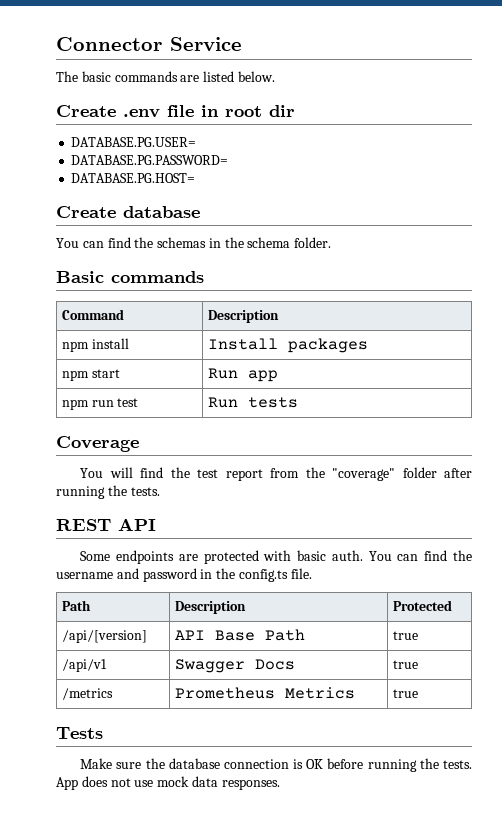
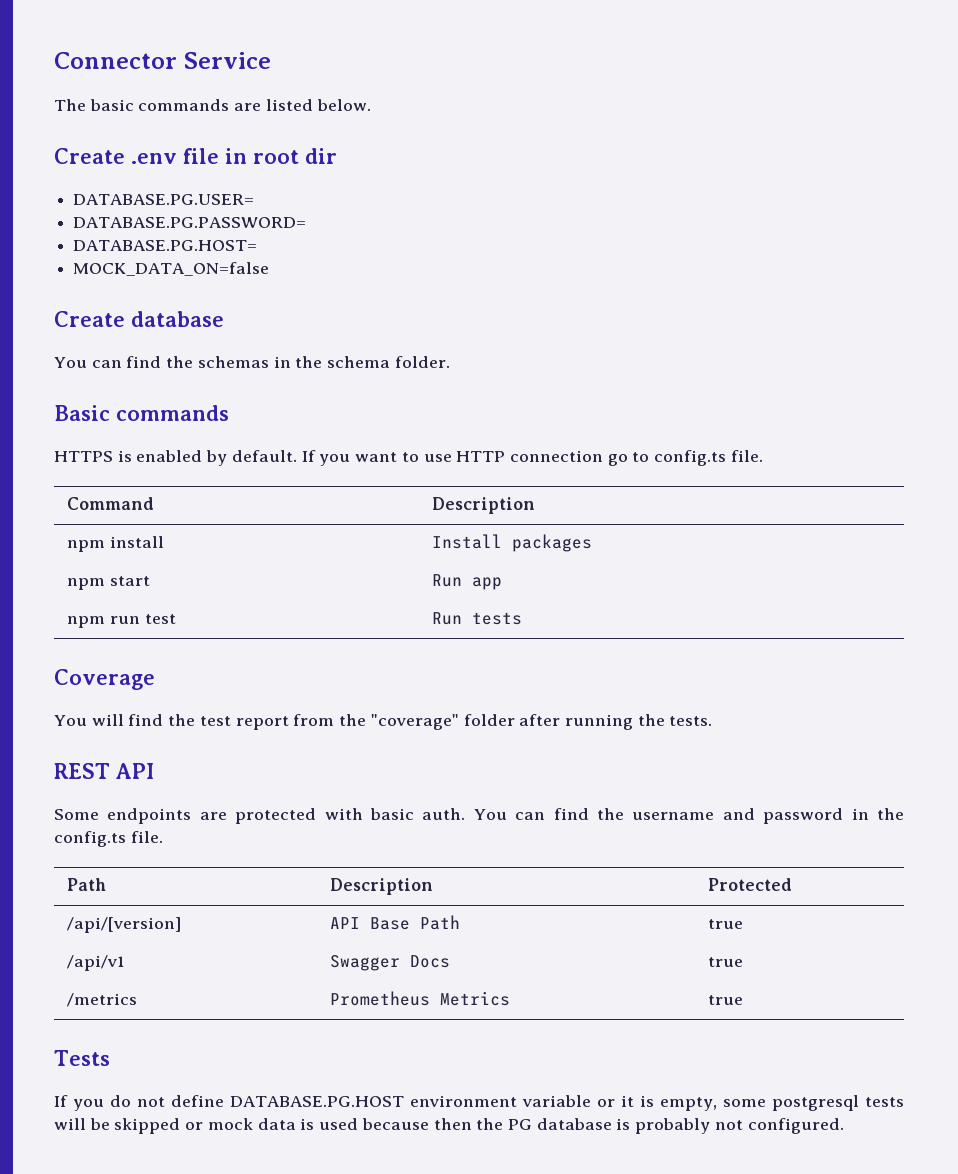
+ MOCK_DATA_ON=false
+ HTTPS is enabled by default. If you want to use HTTP connection go to config.ts file.
- Make sure the database connection is OK before running the tests. App does not use mock data responses.
+ If you do not define DATABASE.PG.HOST environment variable or it is empty, some postgresql tests will be skipped or mock data is used because then the PG database is probably not configured.

